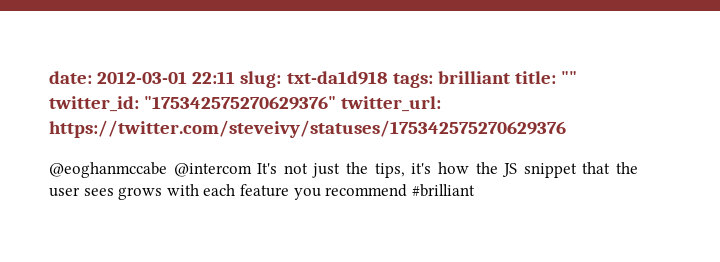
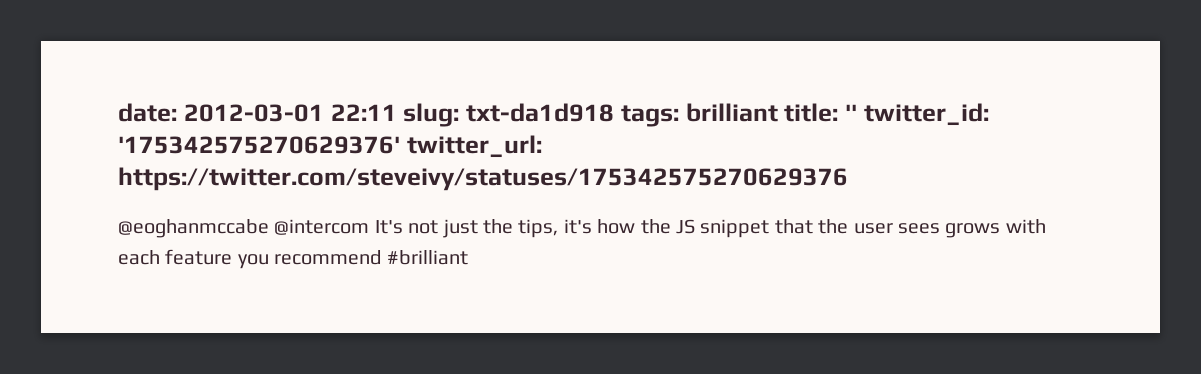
- date: 2012-03-01 22:11 slug: txt-da1d918 tags: brilliant title: "" twitter_id: "175342575270629376" twitter_url: https://twitter.com/steveivy/statuses/175342575270629376
+ date: 2012-03-01 22:11 slug: txt-da1d918 tags: brilliant title: '' twitter_id: '175342575270629376' twitter_url: https://twitter.com/steveivy/statuses/175342575270629376

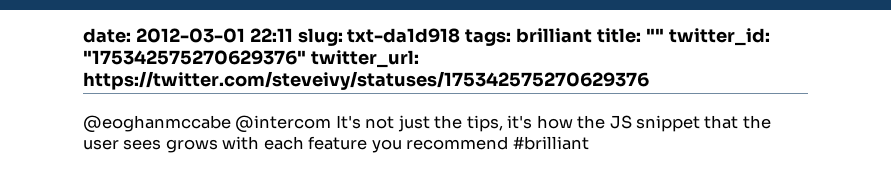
- date: 2012-03-01 22:11 slug: txt-da1d918 tags: brilliant title: '' twitter_id: '175342575270629376' twitter_url: https://twitter.com/steveivy/statuses/175342575270629376
+ date: 2012-03-01 22:11 slug: txt-da1d918 tags: brilliant title: "" twitter_id: "175342575270629376" twitter_url: https://twitter.com/steveivy/statuses/175342575270629376

